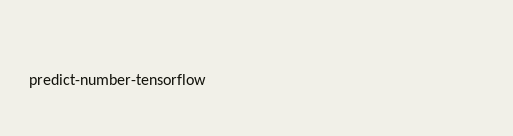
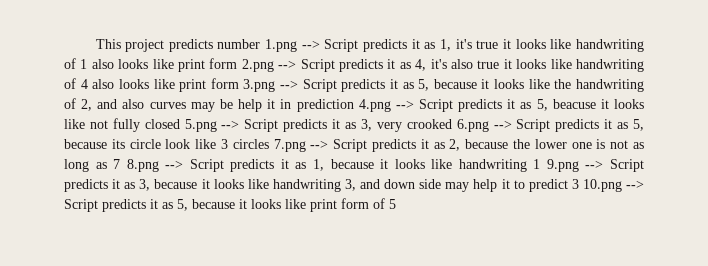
- predict-number-tensorflow
+ This project predicts number 1.png --> Script predicts it as 1, it's true it looks like handwriting of 1 also looks like print form 2.png --> Script predicts it as 4, it's also true it looks like handwriting of 4 also looks like print form 3.png --> Script predicts it as 5, because it looks like the handwriting of 2, and also curves may be help it in prediction 4.png --> Script predicts it as 5, beacuse it looks like not fully closed 5.png --> Script predicts it as 3, very crooked 6.png --> Script predicts it as 5, because its circle look like 3 circles 7.png --> Script predicts it as 2, because the lower one is not as long as 7 8.png --> Script predicts it as 1, because it looks like handwriting 1 9.png --> Script predicts it as 3, because it looks like handwriting 3, and down side may help it to predict 3 10.png --> Script predicts it as 5, because it looks like print form of 5

